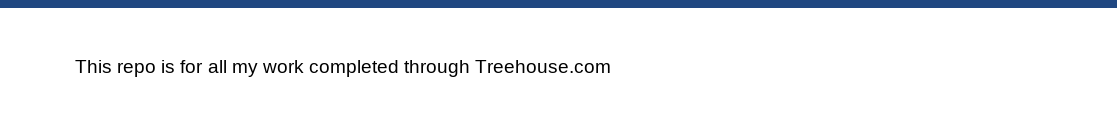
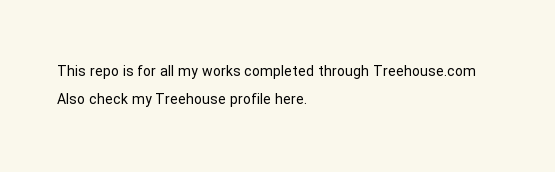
- This repo is for all my work completed through Treehouse.com
+ This repo is for all my works completed through Treehouse.com
+ Also check my Treehouse profile here.

